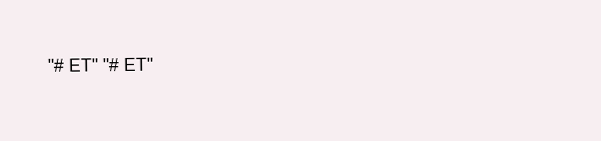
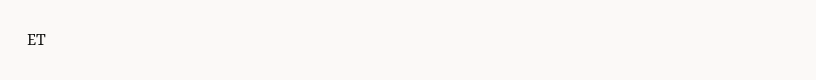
- "# ET" "# ET"
+ ET

